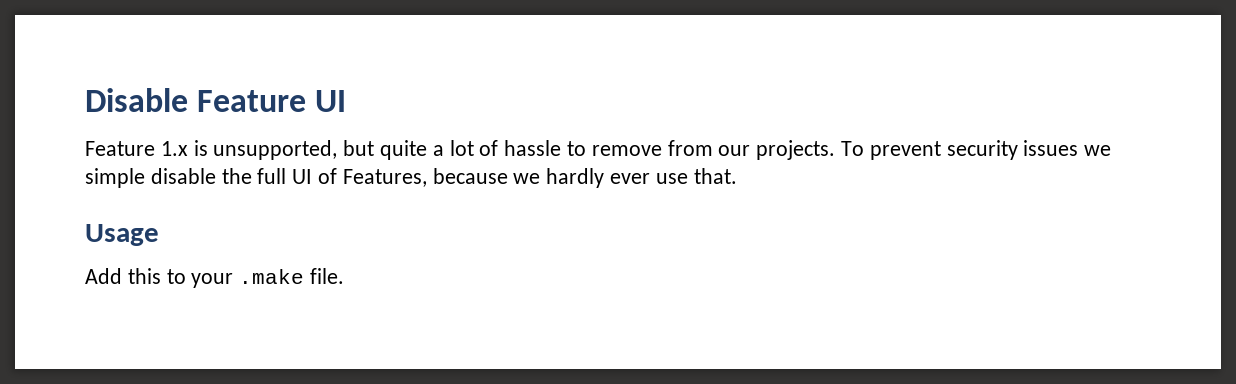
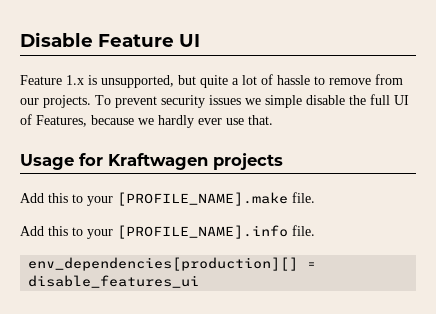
- Usage
- Add this to your .make file.
+ Usage for Kraftwagen projects
+ Add this to your [PROFILE_NAME].make file.
+ Add this to your [PROFILE_NAME].info file.
+ env_dependencies[production][] = disable_features_ui

